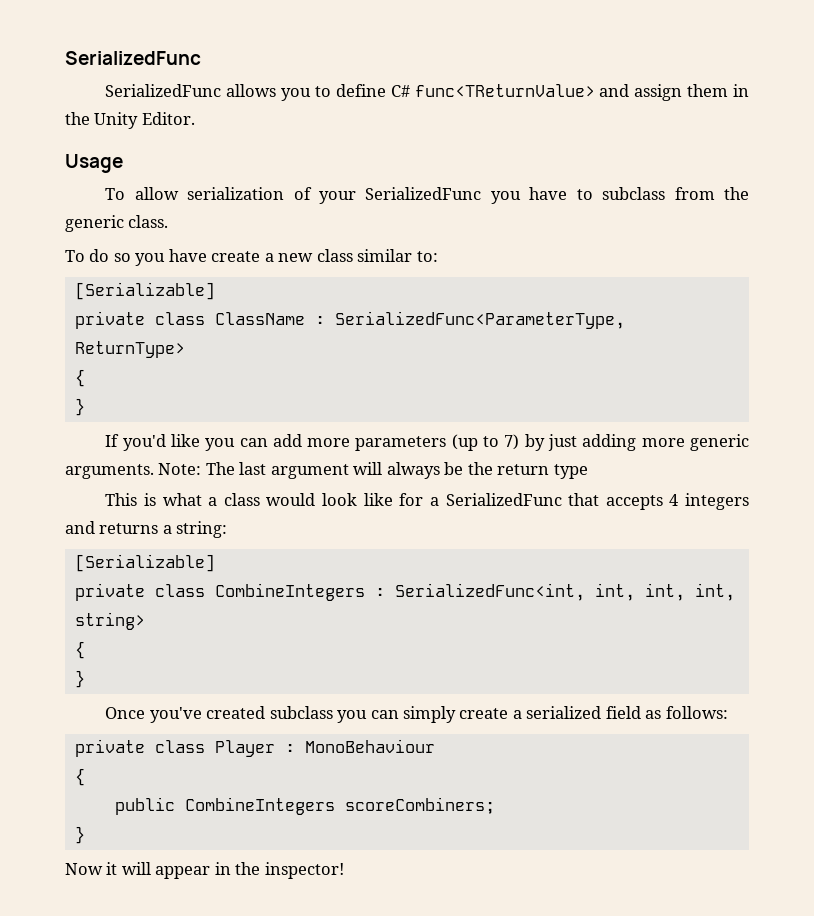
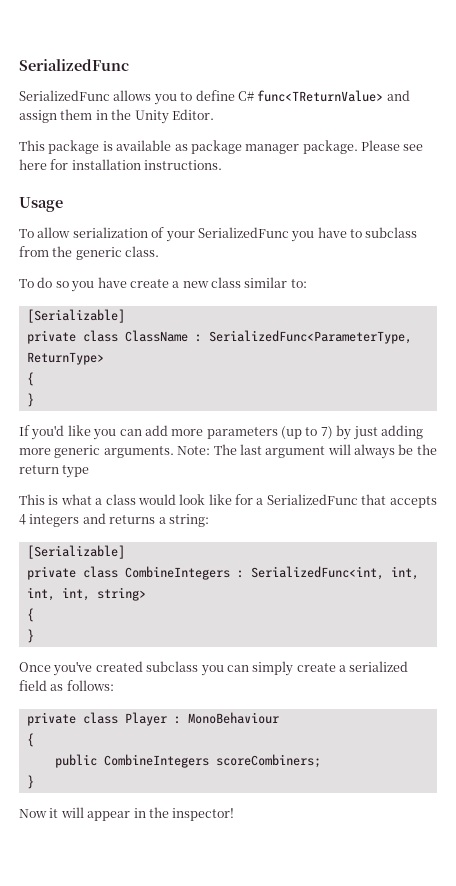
+ This package is available as package manager package. Please see here for installation instructions.

